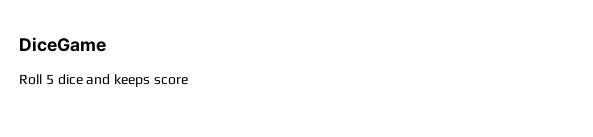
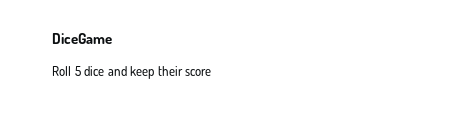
- Roll 5 dice and keeps score
+ Roll 5 dice and keep their score

